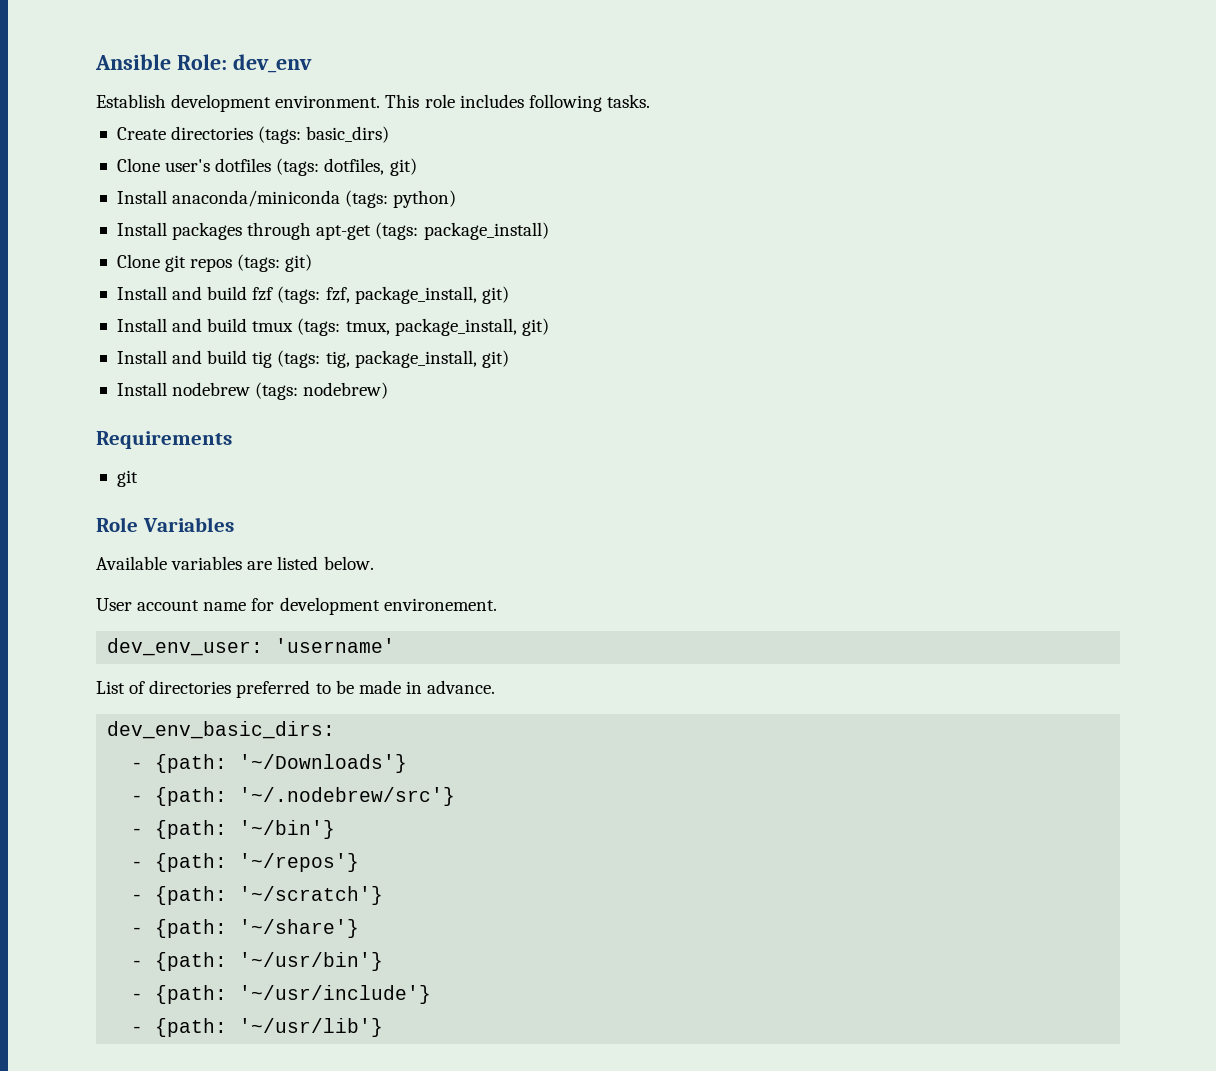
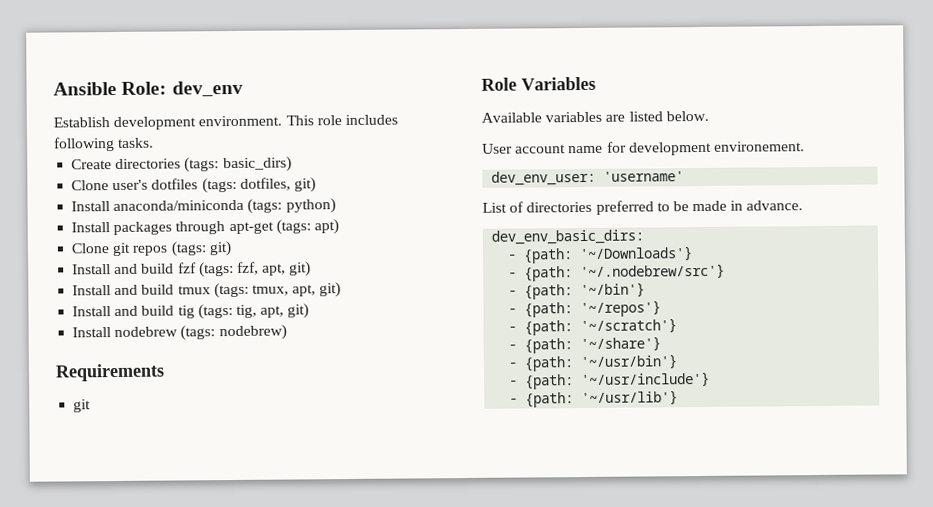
- Install packages through apt-get (tags: package_install)
+ Install packages through apt-get (tags: apt)
- Install and build fzf (tags: fzf, package_install, git)
+ Install and build fzf (tags: fzf, apt, git)
- Install and build tmux (tags: tmux, package_install, git)
+ Install and build tmux (tags: tmux, apt, git)
- Install and build tig (tags: tig, package_install, git)
+ Install and build tig (tags: tig, apt, git)

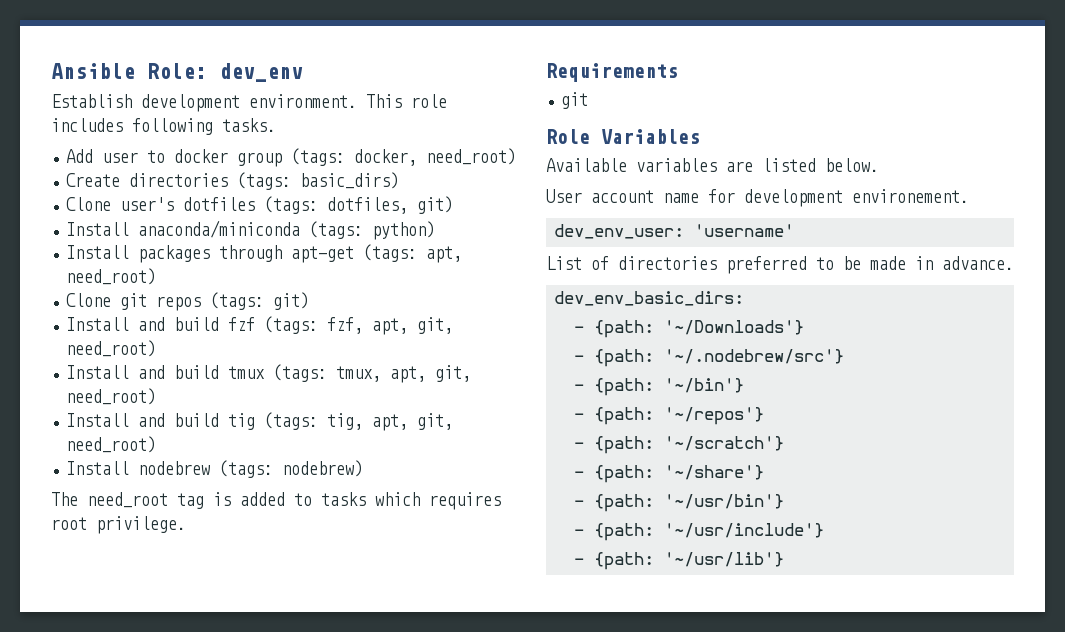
+ Add user to docker group (tags: docker, need_root)
- Install packages through apt-get (tags: apt)
+ Install packages through apt-get (tags: apt, need_root)
- Install and build fzf (tags: fzf, apt, git)
+ Install and build fzf (tags: fzf, apt, git, need_root)
- Install and build tmux (tags: tmux, apt, git)
+ Install and build tmux (tags: tmux, apt, git, need_root)
- Install and build tig (tags: tig, apt, git)
+ Install and build tig (tags: tig, apt, git, need_root)
+ The need_root tag is added to tasks which requires root privilege.

